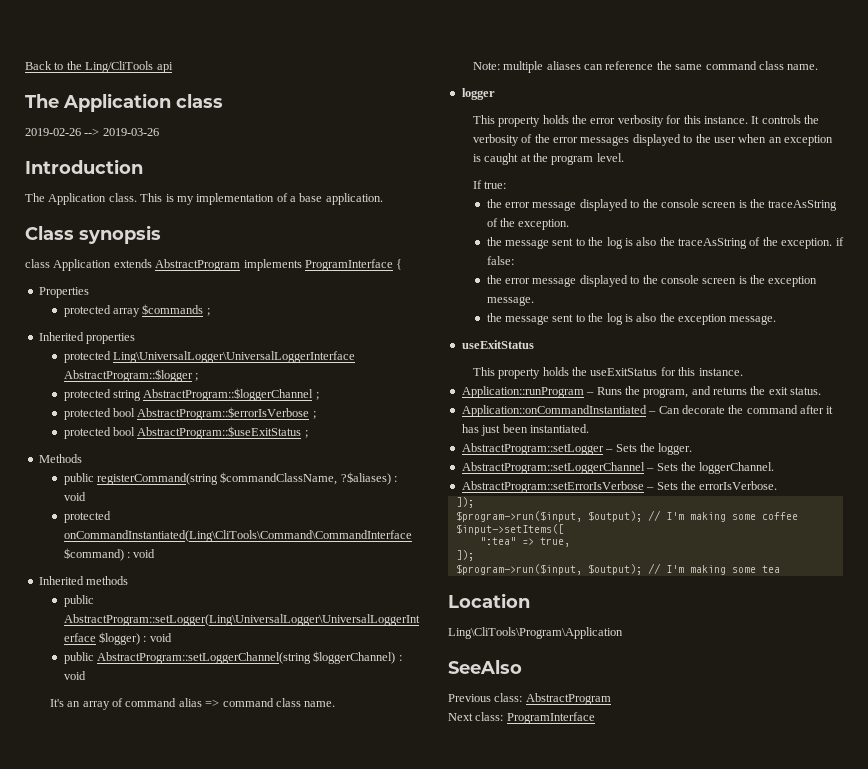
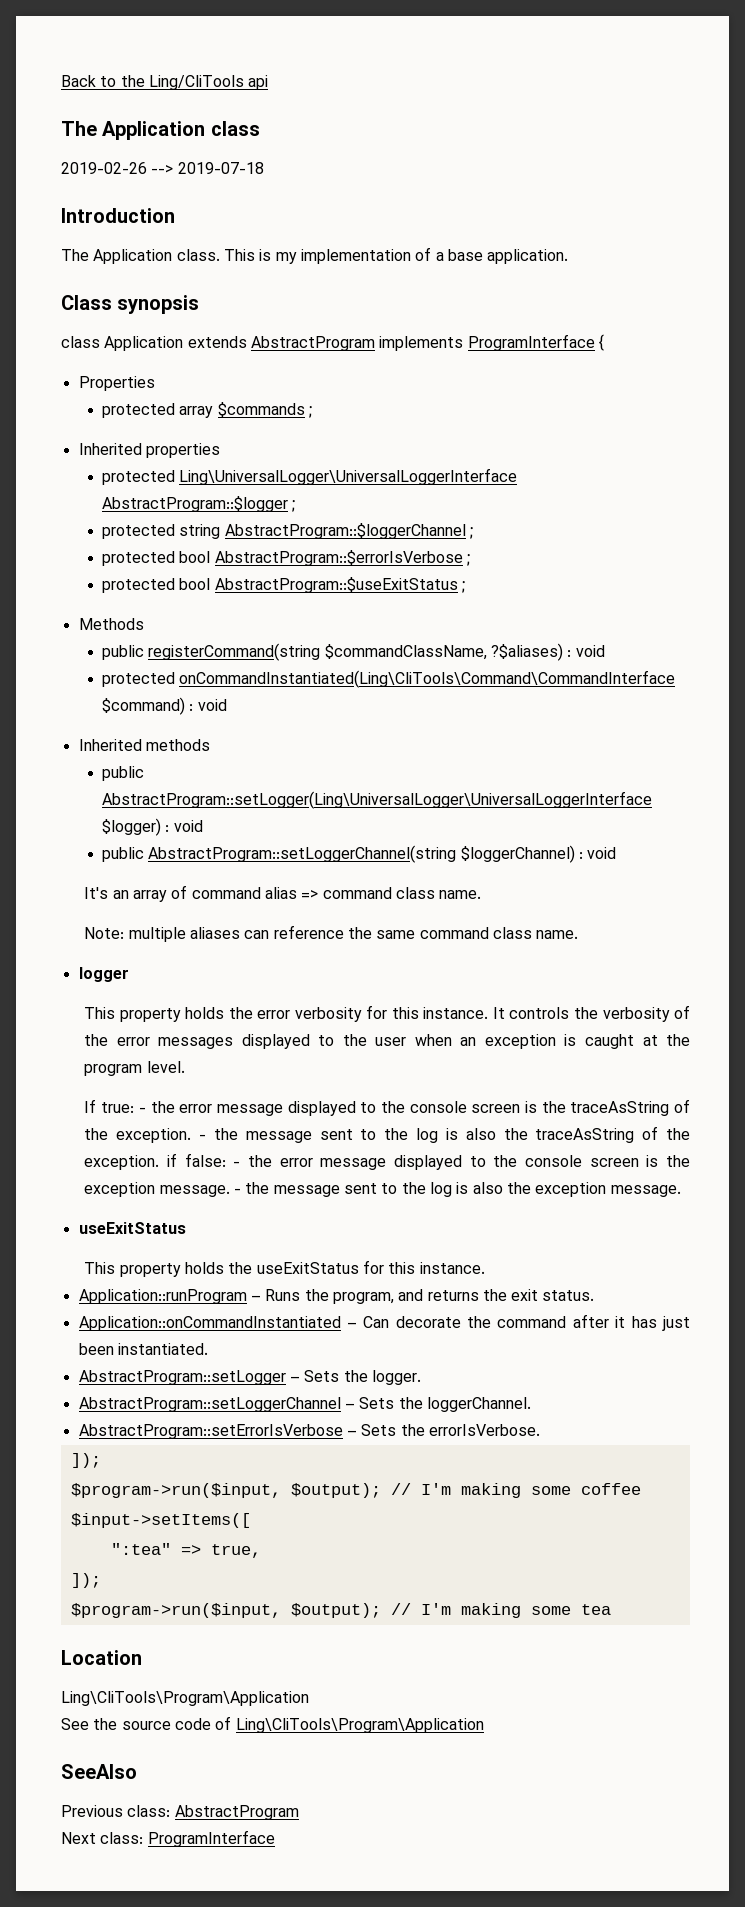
- 2019-02-26 --> 2019-03-26
+ 2019-02-26 --> 2019-07-18
- If true:
- the error message displayed to the console screen is the traceAsString of the exception.
- the message sent to the log is also the traceAsString of the exception. if false:
- the error message displayed to the console screen is the exception message.
- the message sent to the log is also the exception message.
+ If true: - the error message displayed to the console screen is the traceAsString of the exception. - the message sent to the log is also the traceAsString of the exception. if false: - the error message displayed to the console screen is the exception message. - the message sent to the log is also the exception message.
+ See the source code of Ling\CliTools\Program\Application

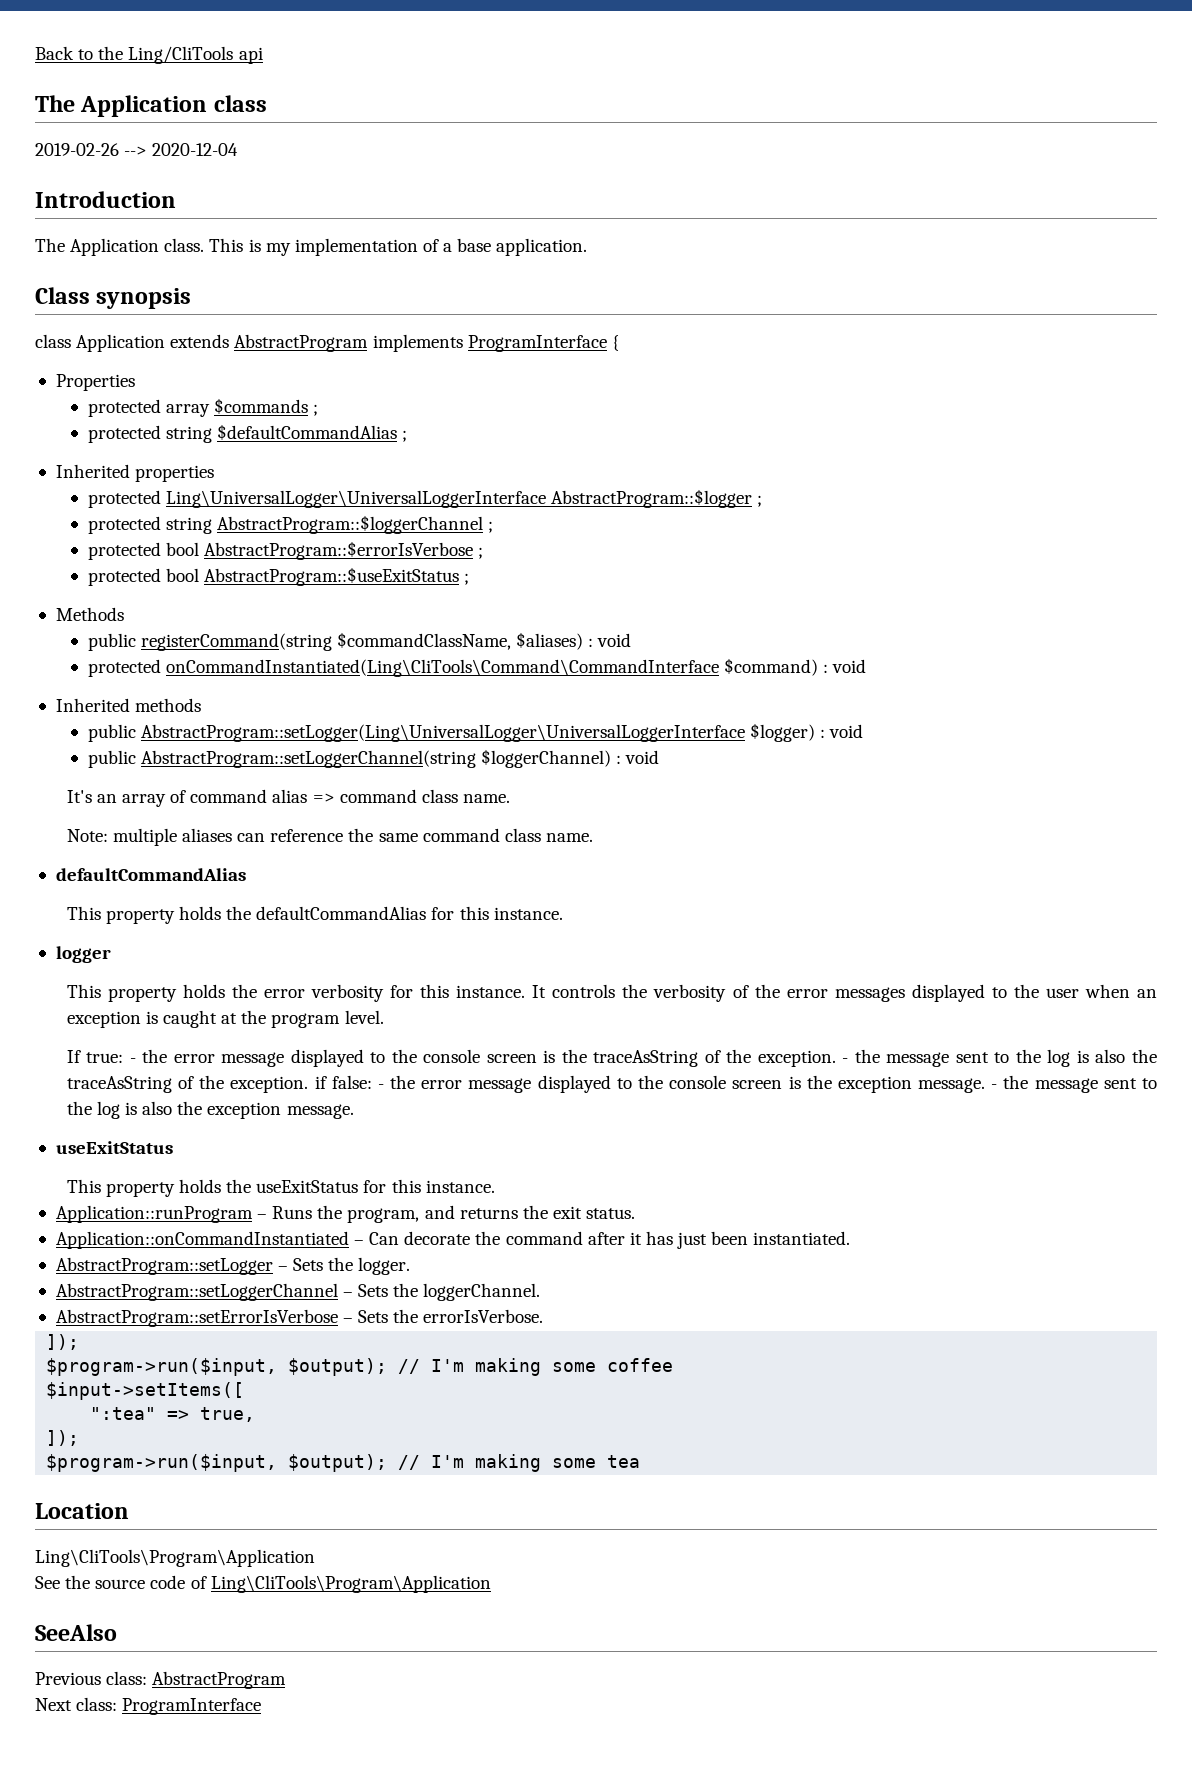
- 2019-02-26 --> 2019-07-18
+ 2019-02-26 --> 2020-12-04
+ protected string $defaultCommandAlias ;
- public registerCommand(string $commandClassName, ?$aliases) : void
+ public registerCommand(string $commandClassName, $aliases) : void
  Note: multiple aliases can reference the same command class name.
+ defaultCommandAlias
+ This property holds the defaultCommandAlias for this instance.

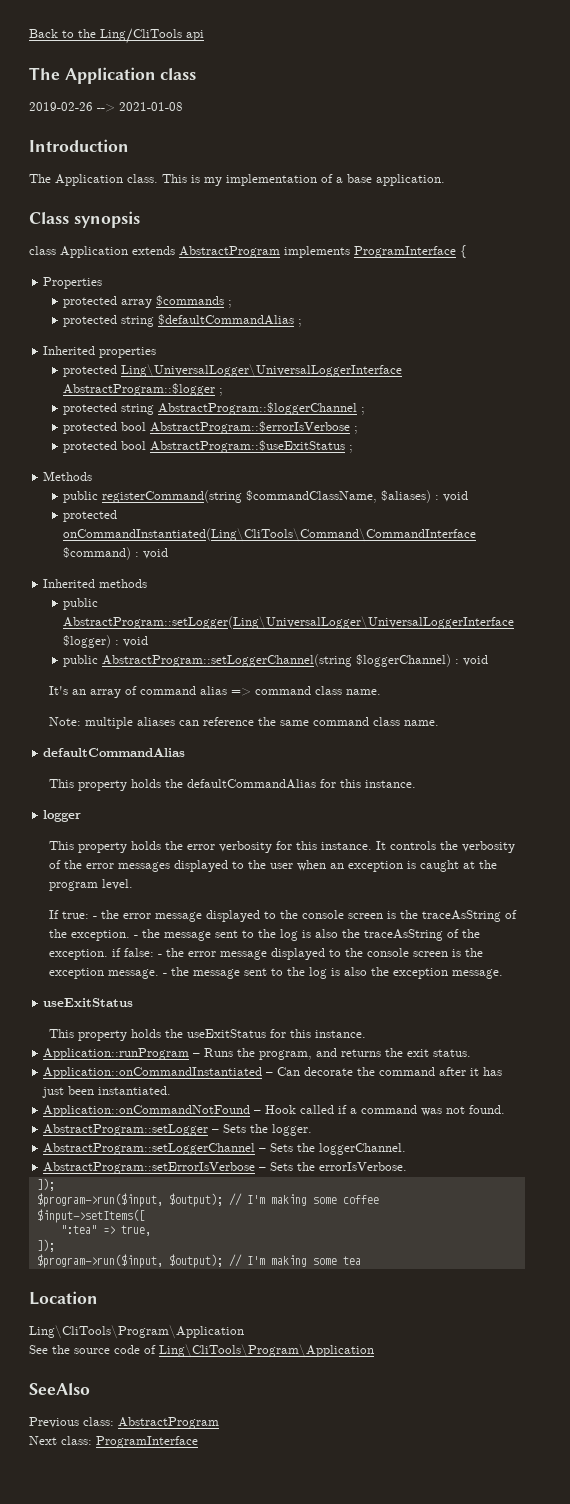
- 2019-02-26 --> 2020-12-04
+ 2019-02-26 --> 2021-01-08
+ Application::onCommandNotFound – Hook called if a command was not found.

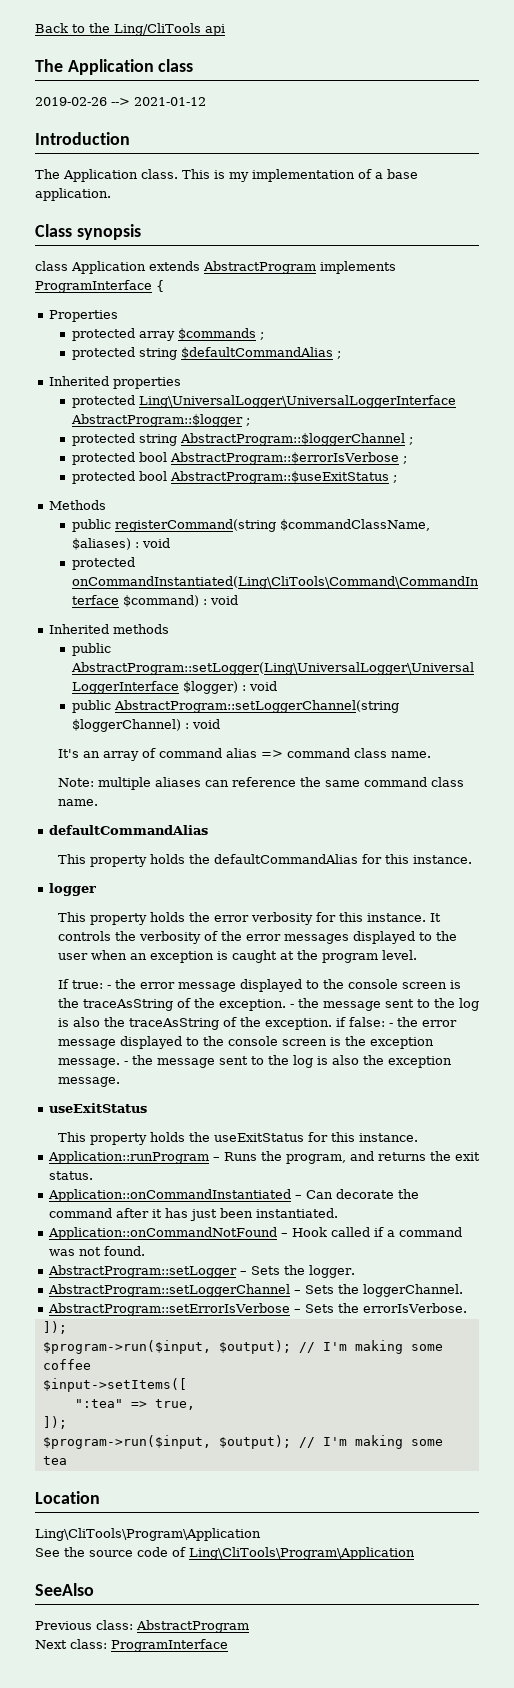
- 2019-02-26 --> 2021-01-08
+ 2019-02-26 --> 2021-01-12

